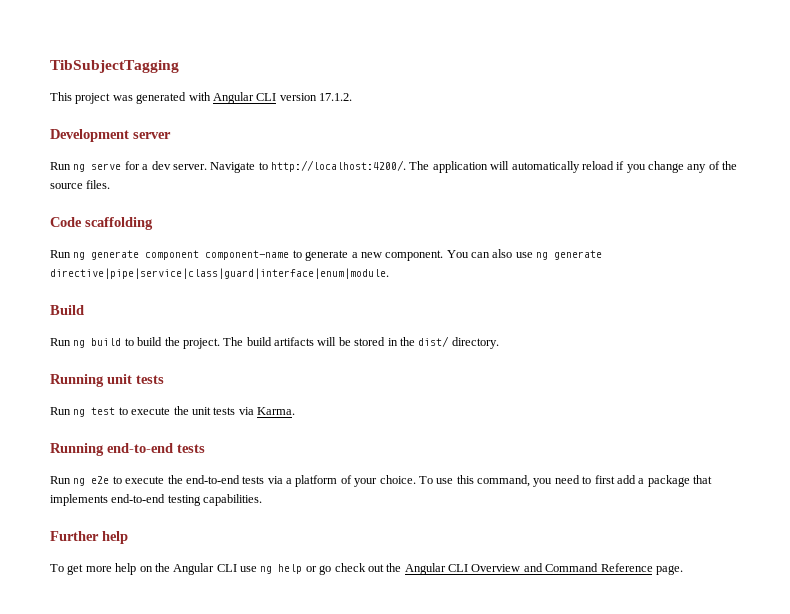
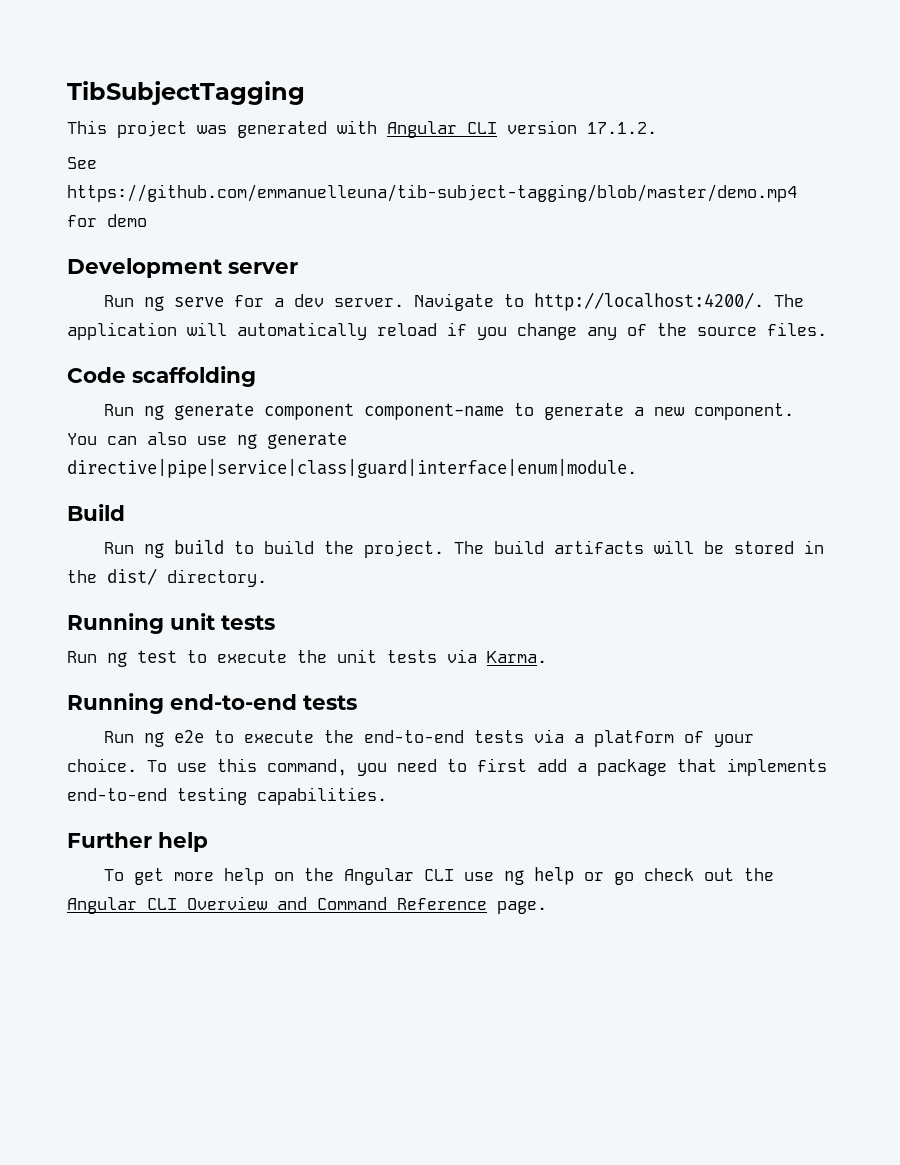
+ See https://github.com/emmanuelleuna/tib-subject-tagging/blob/master/demo.mp4 for demo

